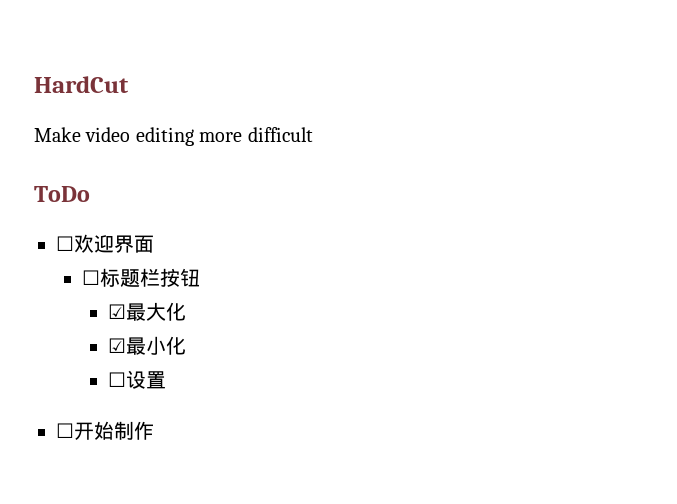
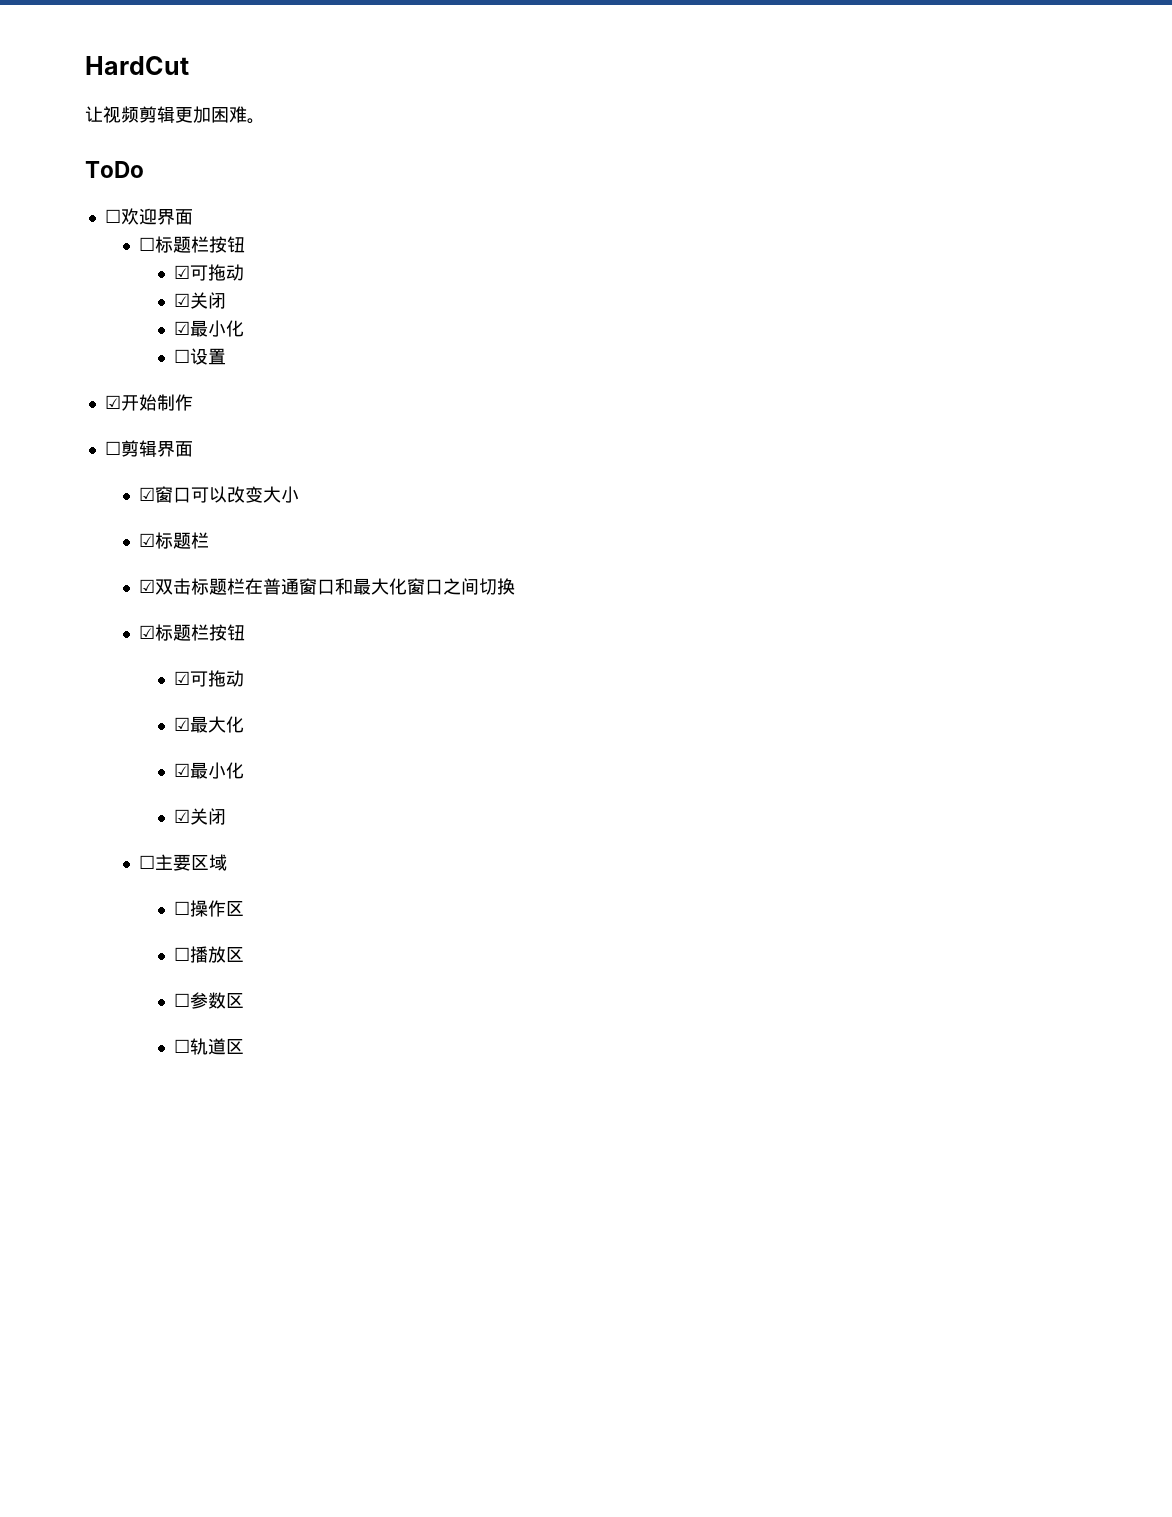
- Make video editing more difficult
+ 让视频剪辑更加困难。
  ☐标题栏按钮
- ☑最大化
+ ☑可拖动
+ ☑关闭
- ☐开始制作
+ ☑开始制作
+ ☐剪辑界面
+ ☑窗口可以改变大小
+ ☑标题栏
+ ☑双击标题栏在普通窗口和最大化窗口之间切换
+ ☑标题栏按钮
+ ☑可拖动
+ ☑最大化
+ ☑最小化
+ ☑关闭
+ ☐主要区域
+ ☐操作区
+ ☐播放区
+ ☐参数区
+ ☐轨道区

